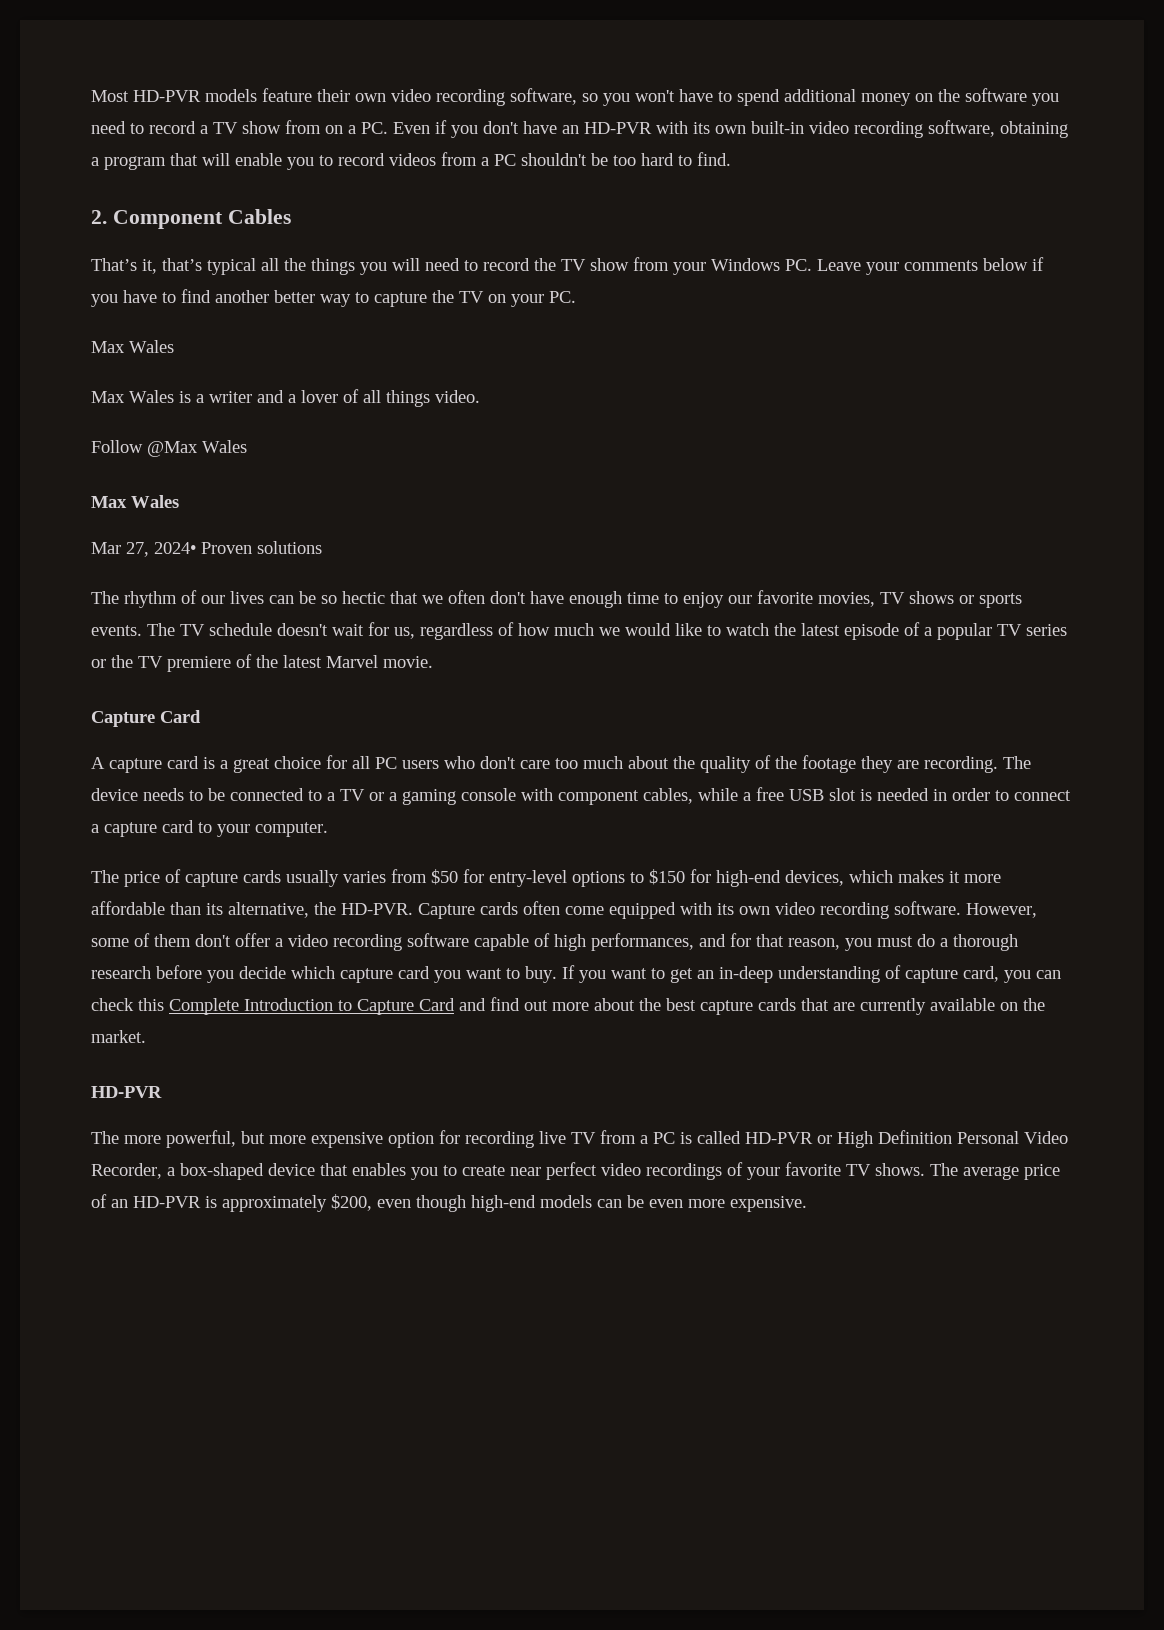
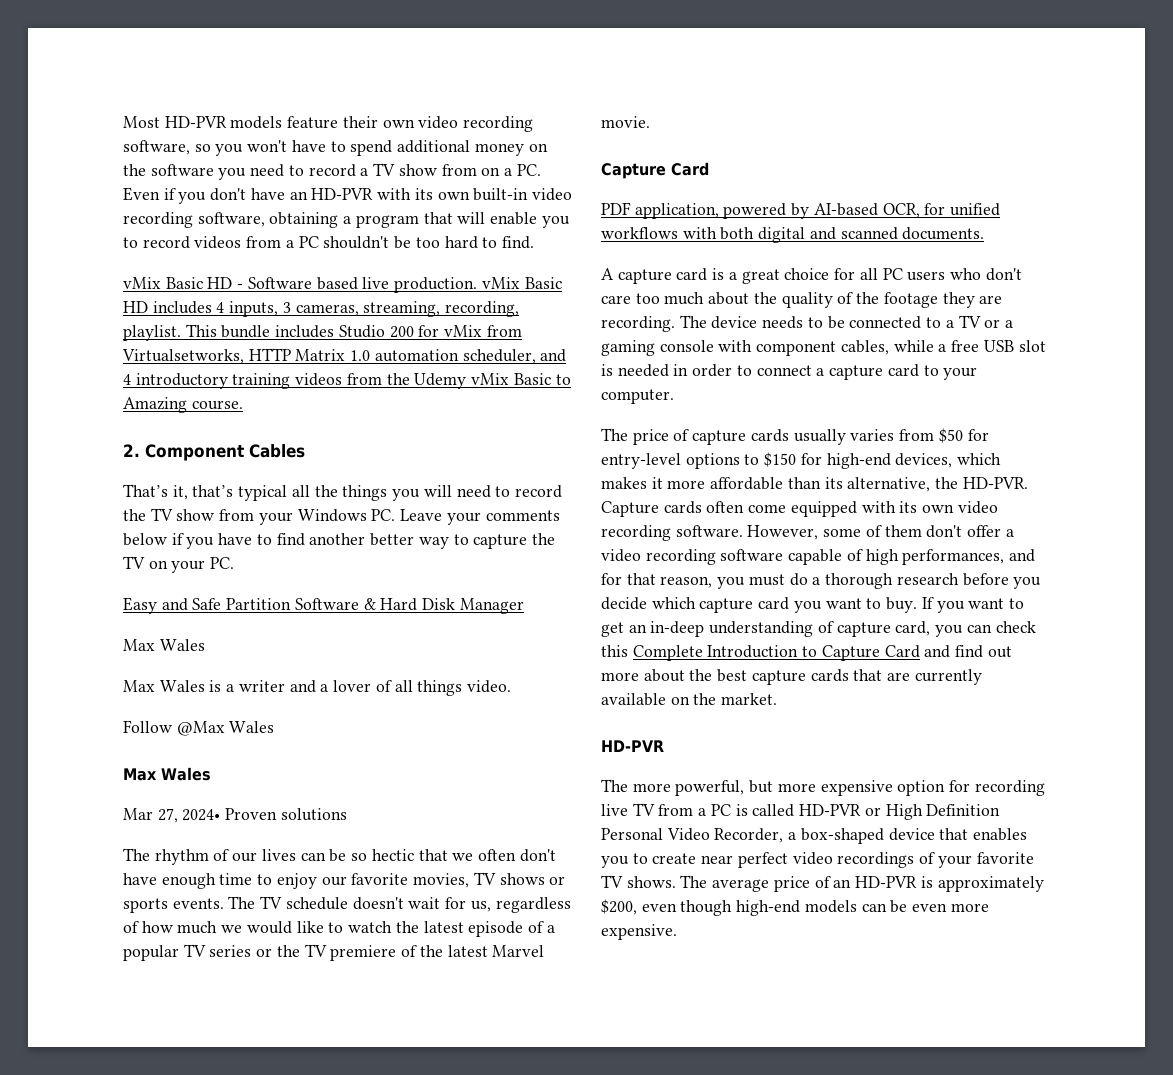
+ vMix Basic HD - Software based live production. vMix Basic HD includes 4 inputs, 3 cameras, streaming, recording, playlist. This bundle includes Studio 200 for vMix from Virtualsetworks, HTTP Matrix 1.0 automation scheduler, and 4 introductory training videos from the Udemy vMix Basic to Amazing course.
+ Easy and Safe Partition Software & Hard Disk Manager
+ PDF application, powered by AI-based OCR, for unified workflows with both digital and scanned documents.

